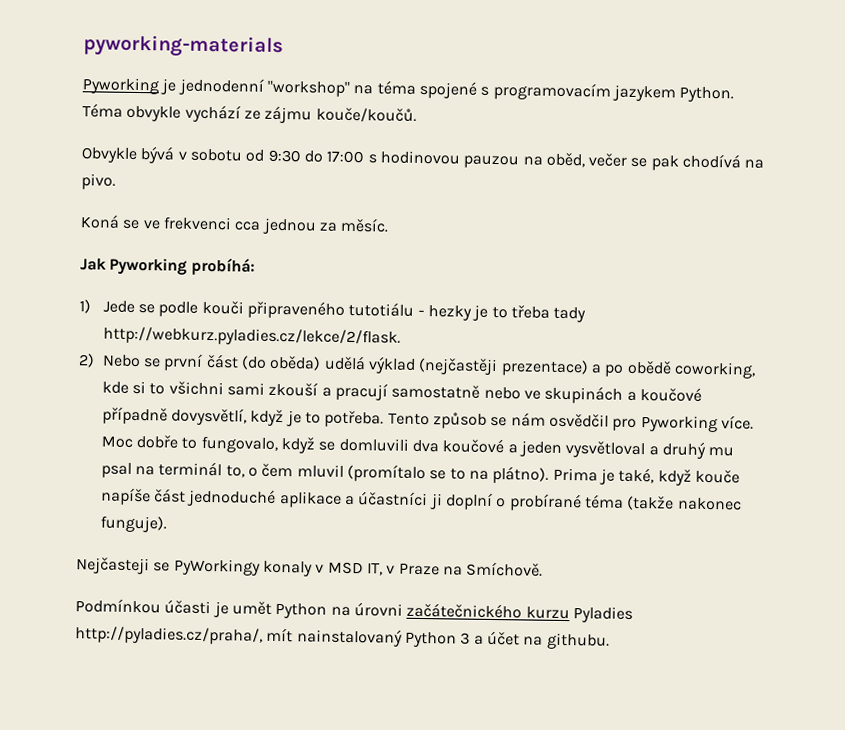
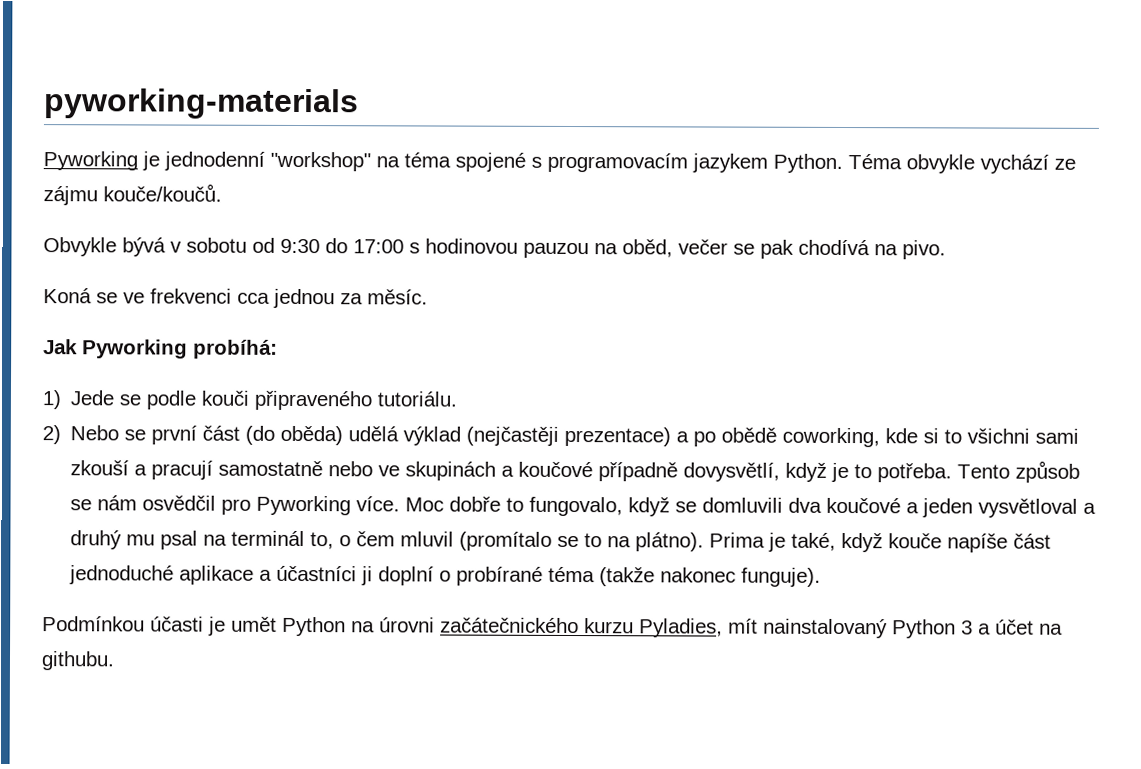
- 1) Jede se podle kouči připraveného tutotiálu - hezky je to třeba tady http://webkurz.pyladies.cz/lekce/2/flask.
+ 1) Jede se podle kouči připraveného tutoriálu.
- Nejčasteji se PyWorkingy konaly v MSD IT, v Praze na Smíchově.
- Podmínkou účasti je umět Python na úrovni začátečnického kurzu Pyladies http://pyladies.cz/praha/, mít nainstalovaný Python 3 a účet na githubu.
+ Podmínkou účasti je umět Python na úrovni začátečnického kurzu Pyladies, mít nainstalovaný Python 3 a účet na githubu.

